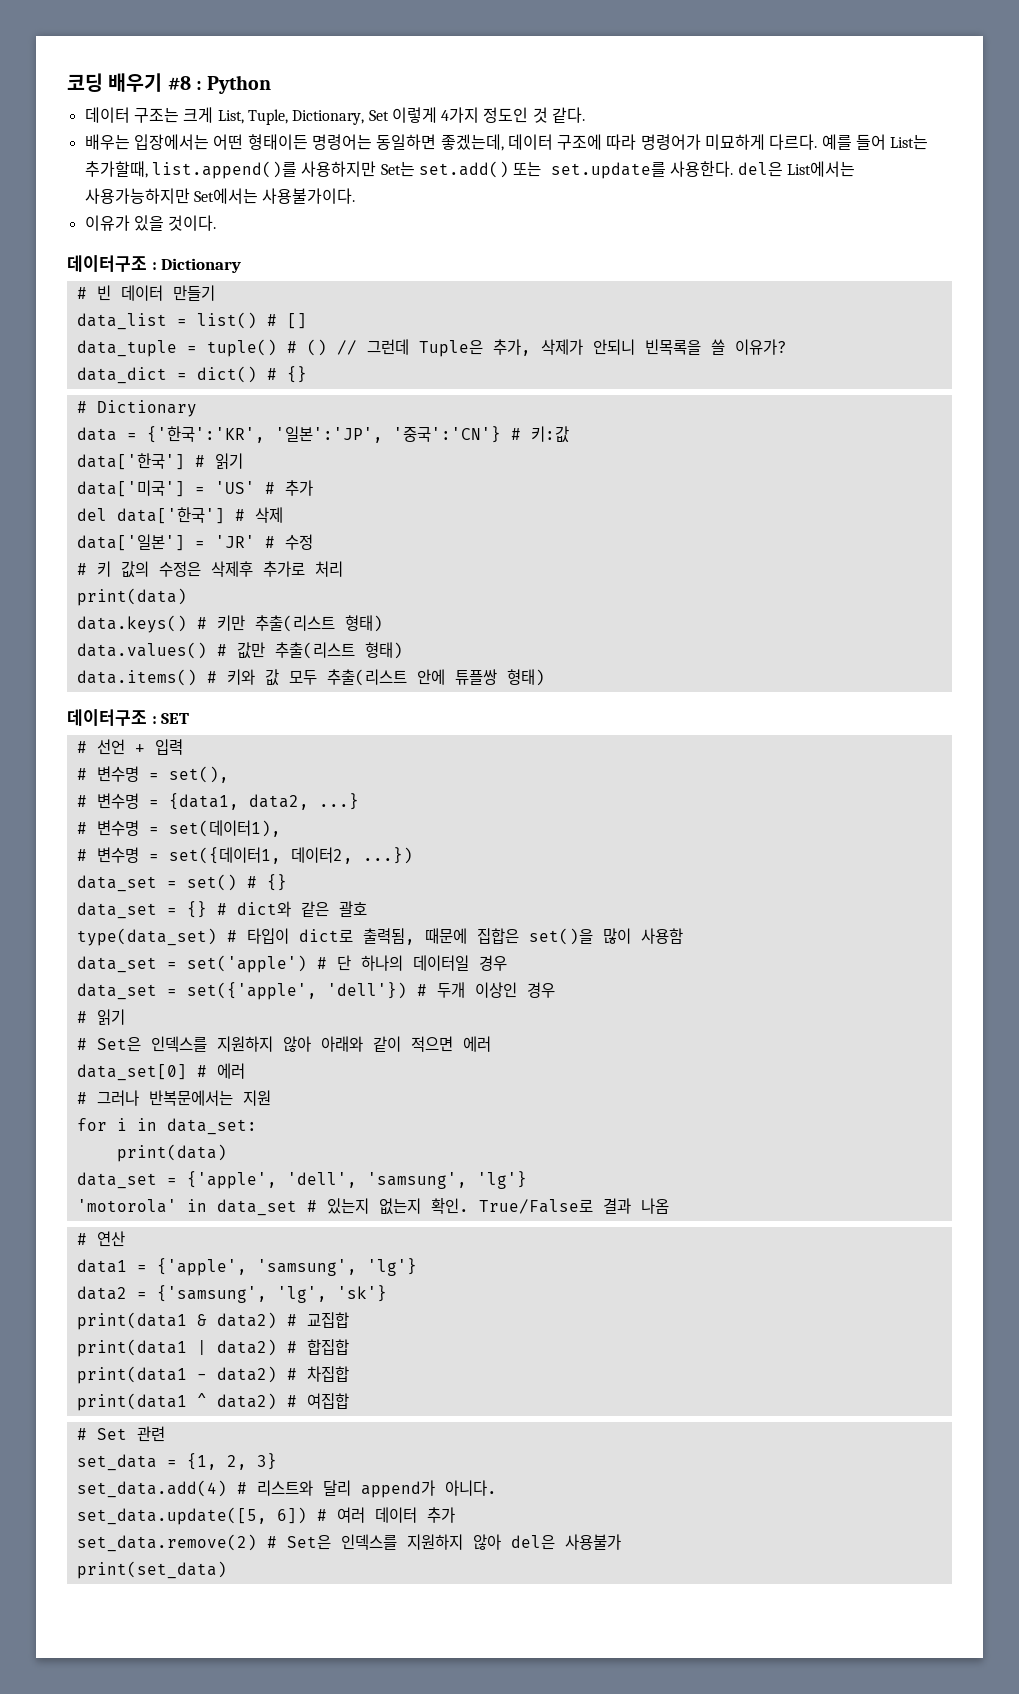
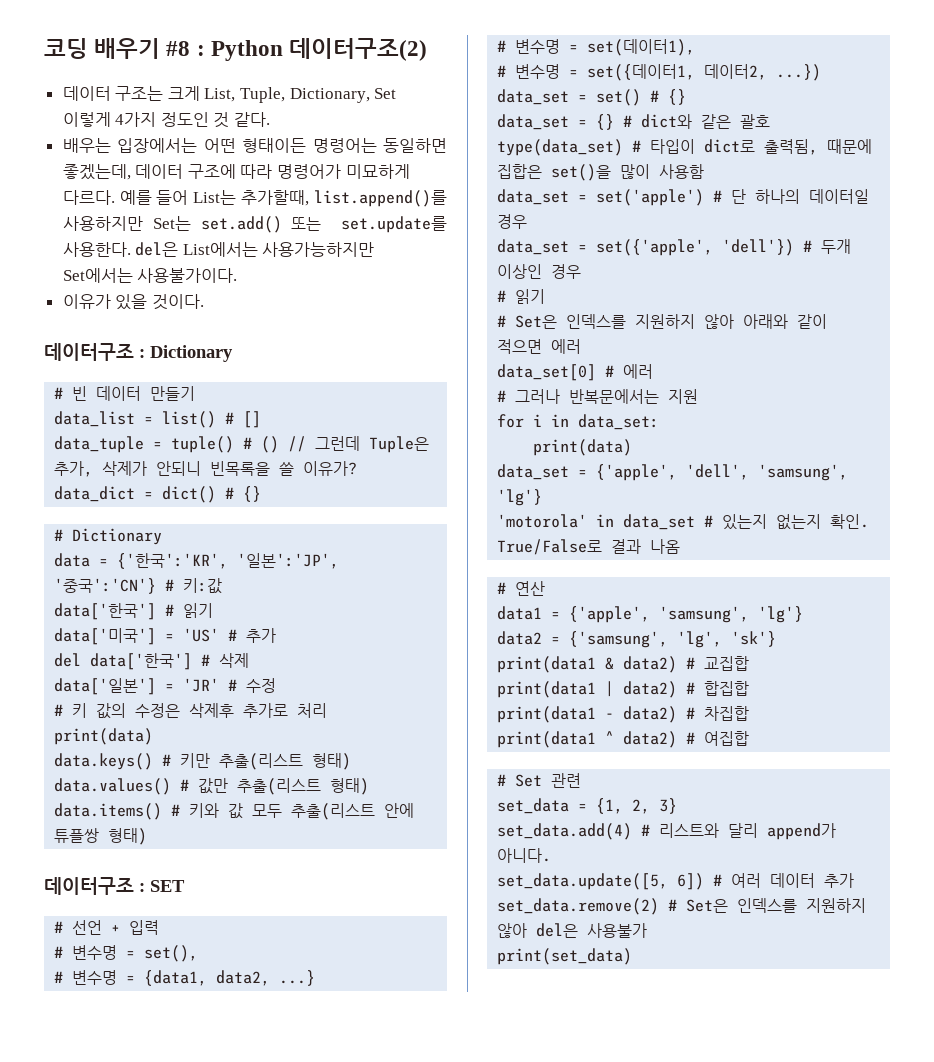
- 코딩 배우기 #8 : Python
+ 코딩 배우기 #8 : Python 데이터구조(2)

